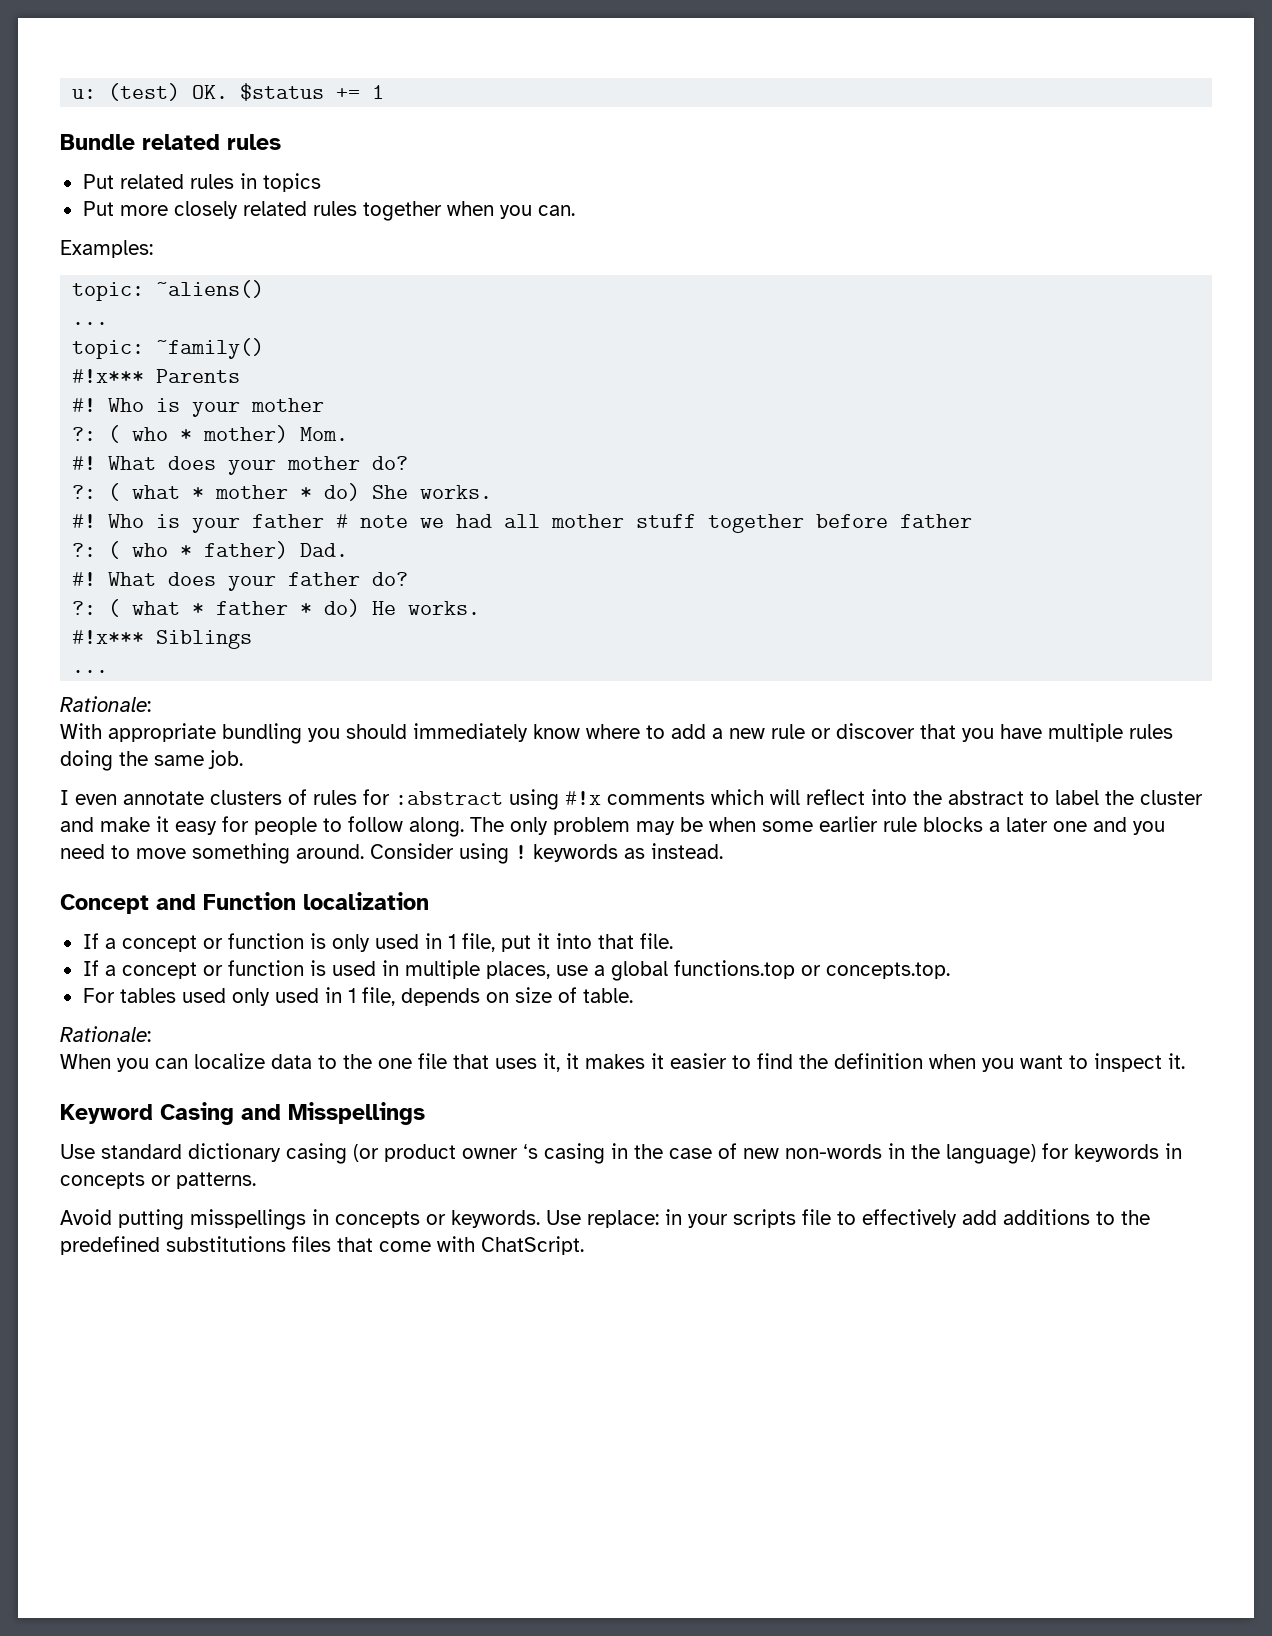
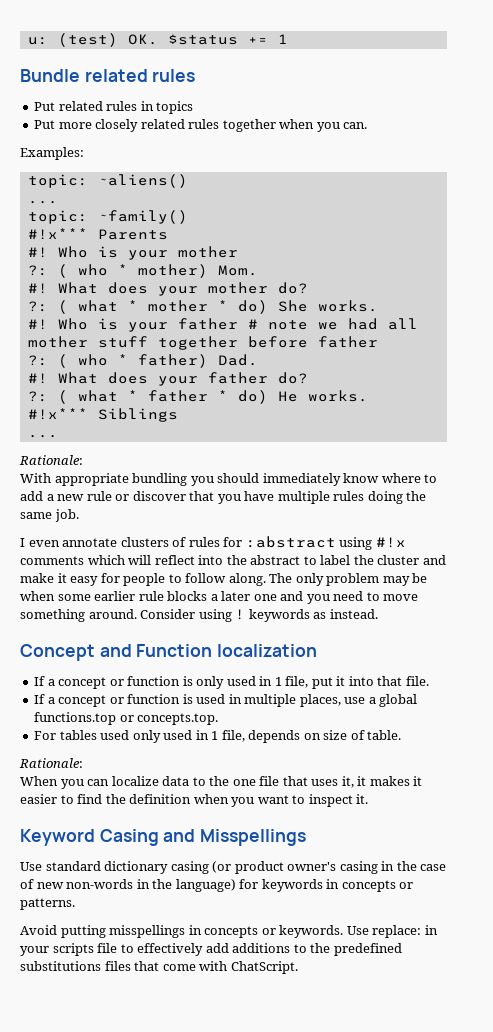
- Use standard dictionary casing (or product owner ‘s casing in the case of new non-words in the language) for keywords in concepts or patterns.
+ Use standard dictionary casing (or product owner's casing in the case of new non-words in the language) for keywords in concepts or patterns.

